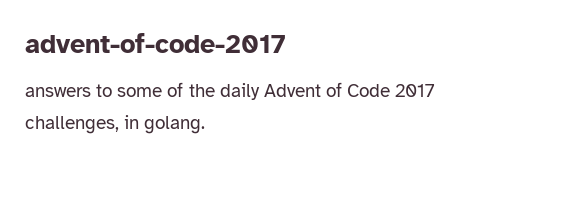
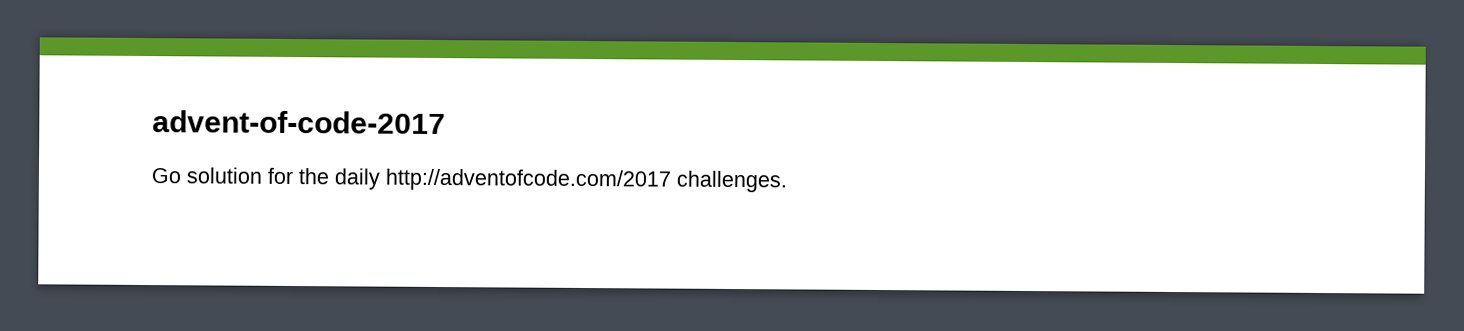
- answers to some of the daily Advent of Code 2017 challenges, in golang.
+ Go solution for the daily http://adventofcode.com/2017 challenges.

